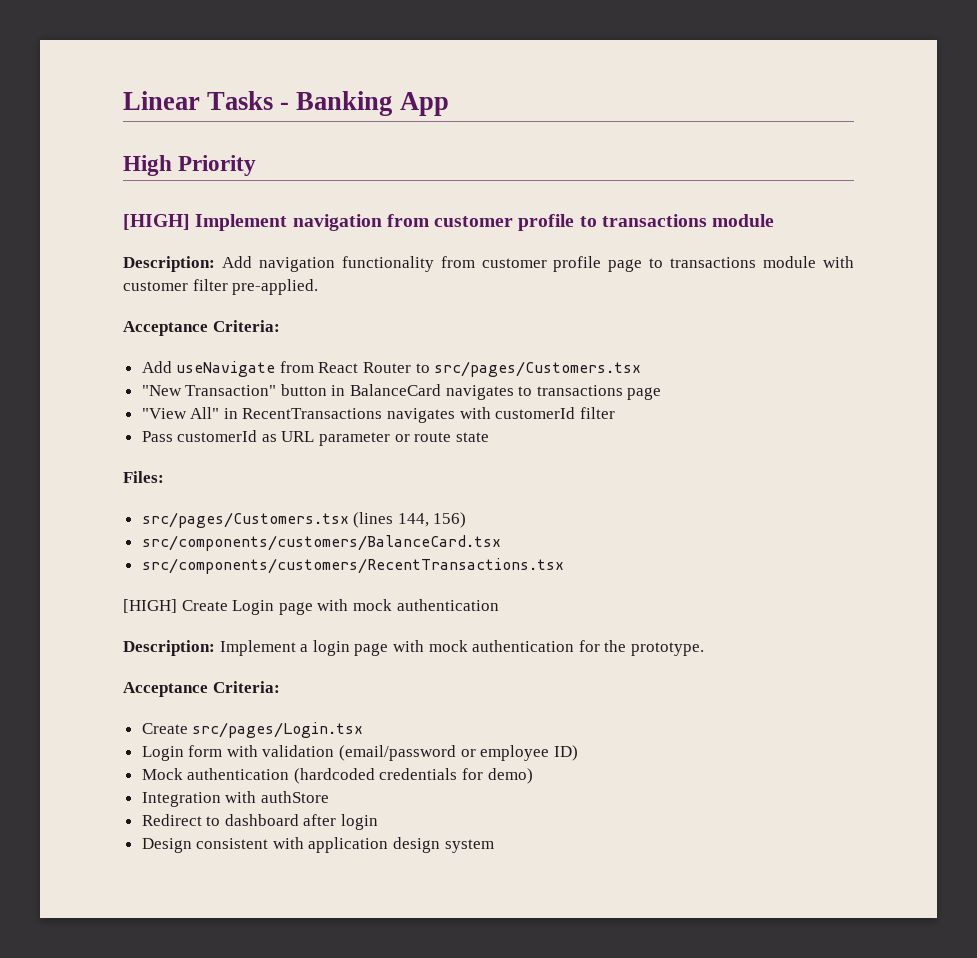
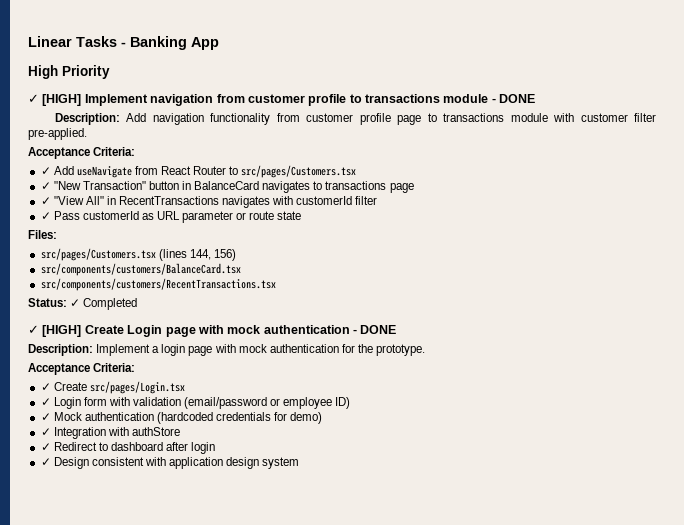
- [HIGH] Implement navigation from customer profile to transactions module
+ ✓ [HIGH] Implement navigation from customer profile to transactions module - DONE
- Add useNavigate from React Router to src/pages/Customers.tsx
+ ✓ Add useNavigate from React Router to src/pages/Customers.tsx
- "New Transaction" button in BalanceCard navigates to transactions page
+ ✓ "New Transaction" button in BalanceCard navigates to transactions page
- "View All" in RecentTransactions navigates with customerId filter
+ ✓ "View All" in RecentTransactions navigates with customerId filter
- Pass customerId as URL parameter or route state
+ ✓ Pass customerId as URL parameter or route state
- [HIGH] Create Login page with mock authentication
+ Status: ✓ Completed
+ ✓ [HIGH] Create Login page with mock authentication - DONE
- Create src/pages/Login.tsx
+ ✓ Create src/pages/Login.tsx
- Login form with validation (email/password or employee ID)
+ ✓ Login form with validation (email/password or employee ID)
- Mock authentication (hardcoded credentials for demo)
+ ✓ Mock authentication (hardcoded credentials for demo)
- Integration with authStore
+ ✓ Integration with authStore
- Redirect to dashboard after login
+ ✓ Redirect to dashboard after login
- Design consistent with application design system
+ ✓ Design consistent with application design system

